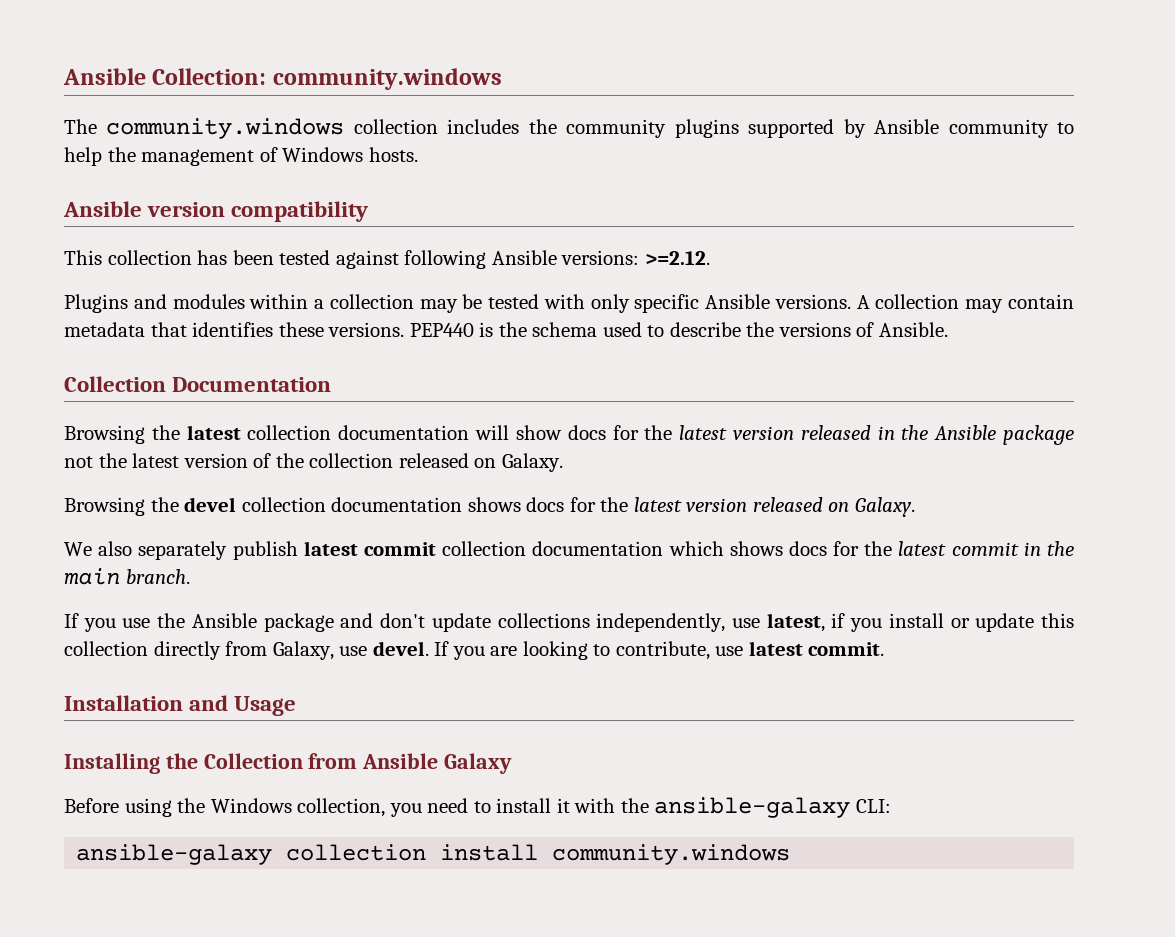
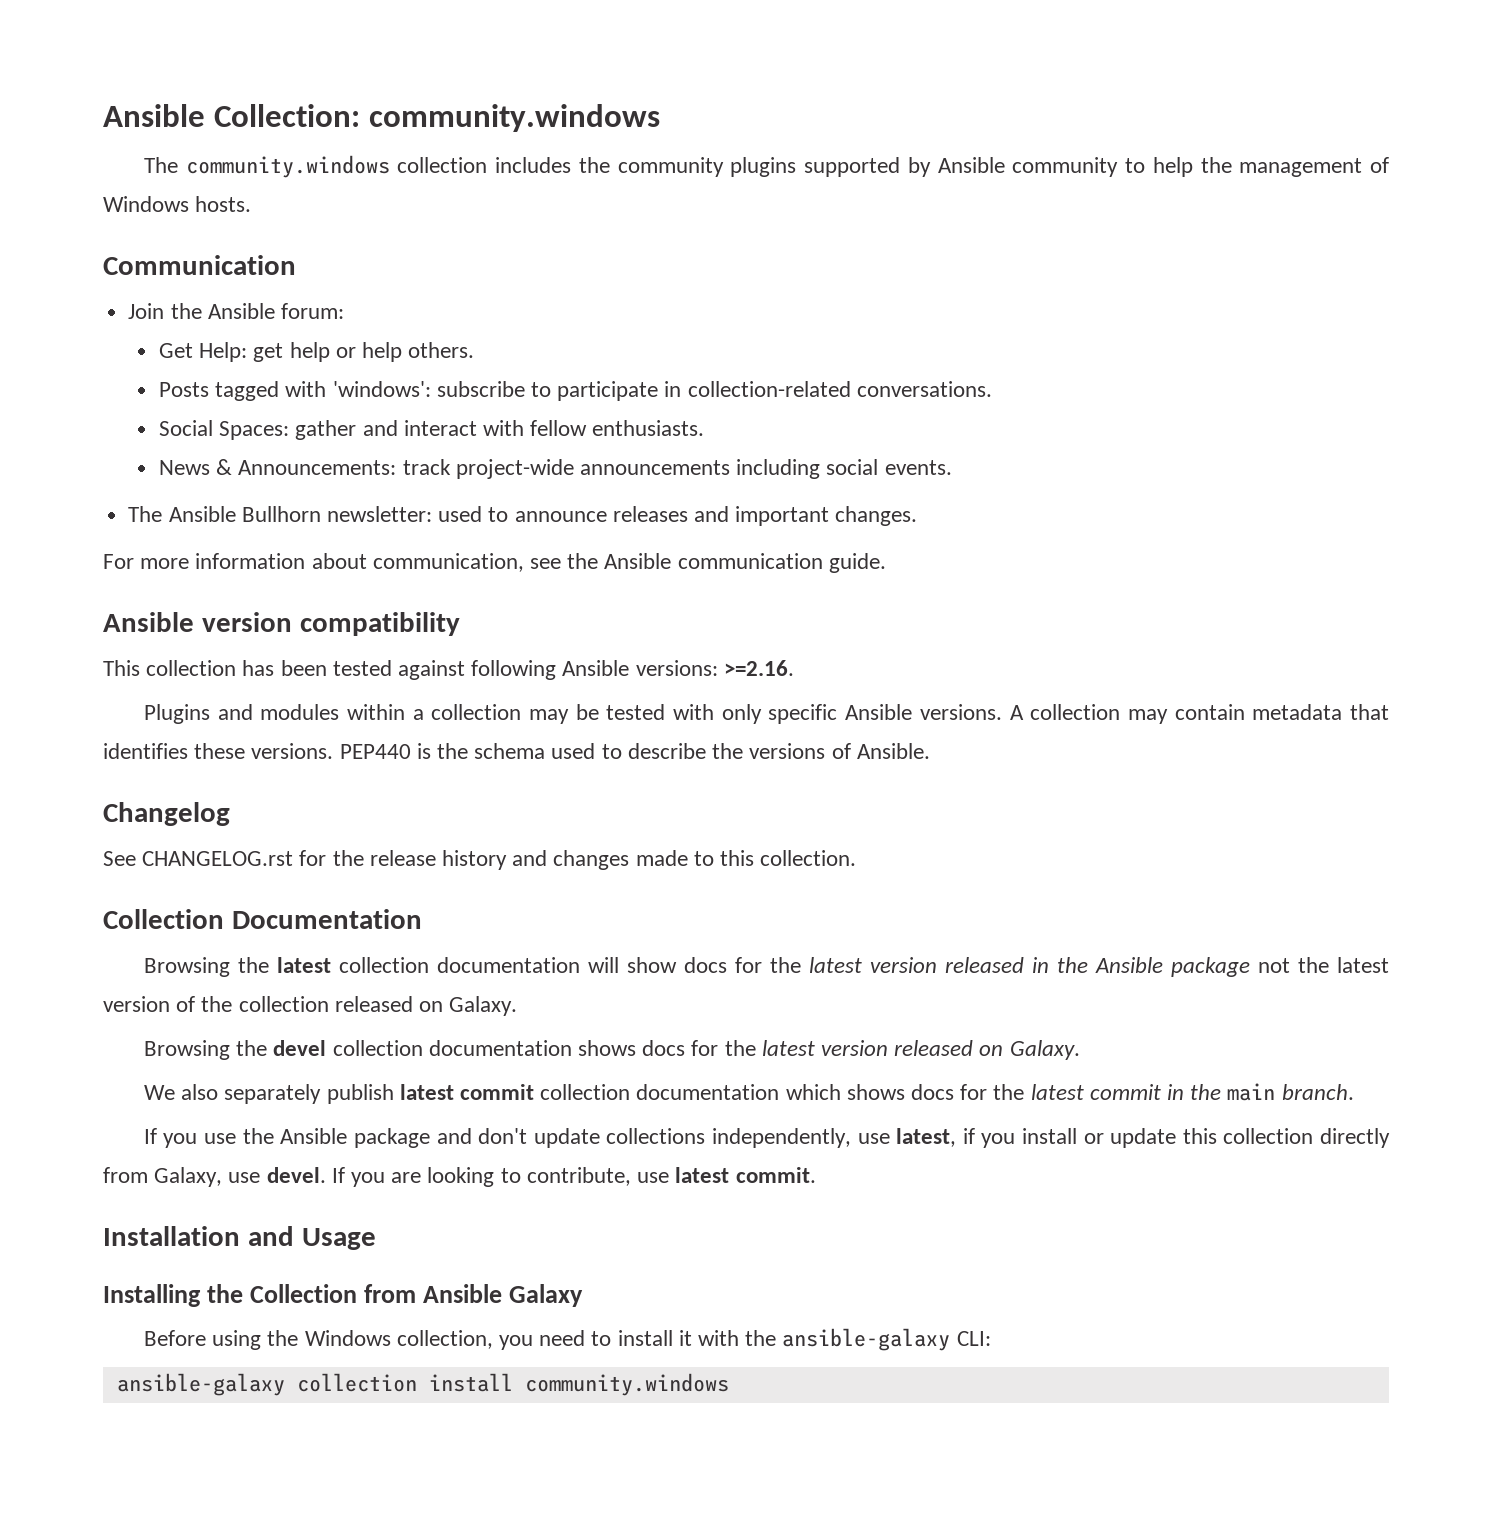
+ Communication
+ Join the Ansible forum:
+ Get Help: get help or help others.
+ Posts tagged with 'windows': subscribe to participate in collection-related conversations.
+ Social Spaces: gather and interact with fellow enthusiasts.
+ News & Announcements: track project-wide announcements including social events.
+ The Ansible Bullhorn newsletter: used to announce releases and important changes.
+ For more information about communication, see the Ansible communication guide.
- This collection has been tested against following Ansible versions: >=2.12.
+ This collection has been tested against following Ansible versions: >=2.16.
+ Changelog
+ See CHANGELOG.rst for the release history and changes made to this collection.

